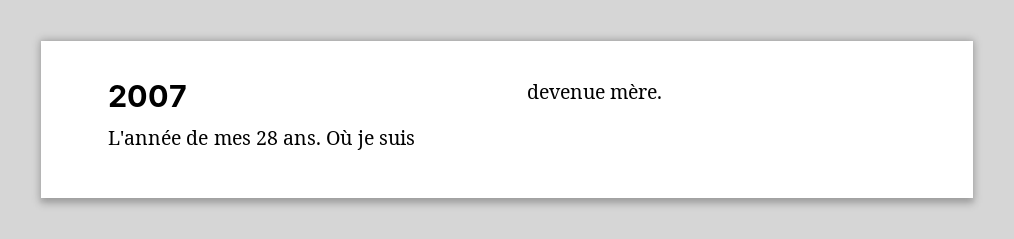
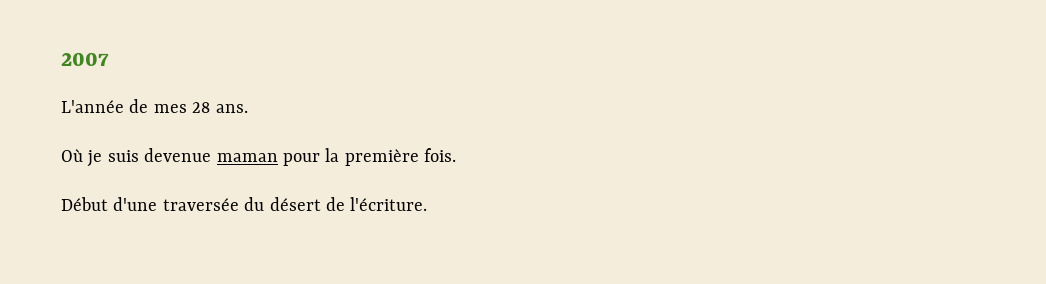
- L'année de mes 28 ans. Où je suis devenue mère.
+ L'année de mes 28 ans.
+ Où je suis devenue maman pour la première fois.
+ Début d'une traversée du désert de l'écriture.

